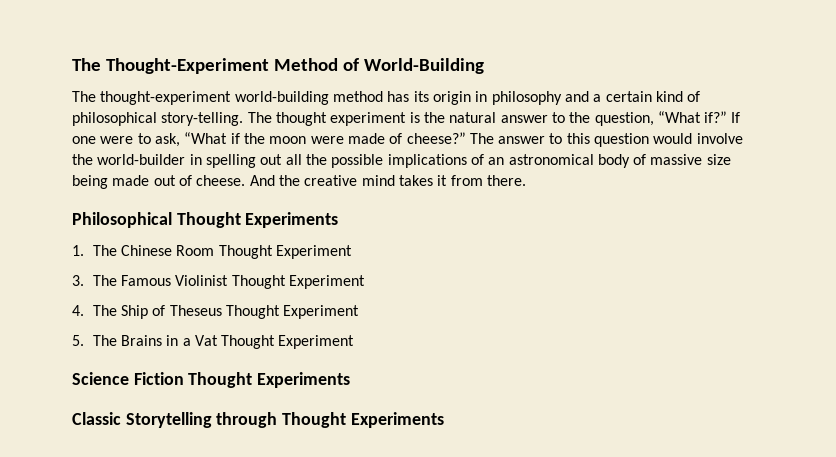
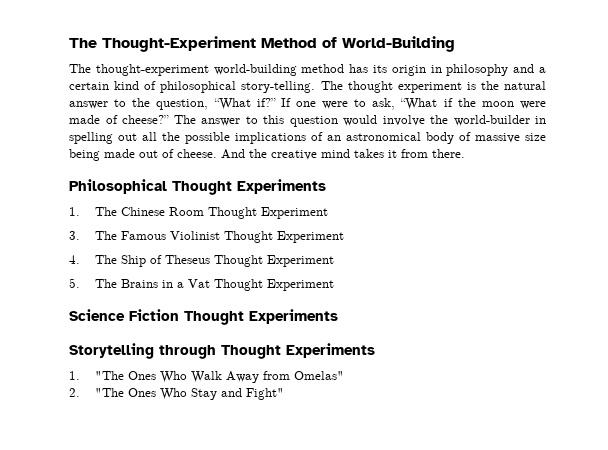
- Classic Storytelling through Thought Experiments
+ Storytelling through Thought Experiments
+ 1. "The Ones Who Walk Away from Omelas"
+ 2. "The Ones Who Stay and Fight"

